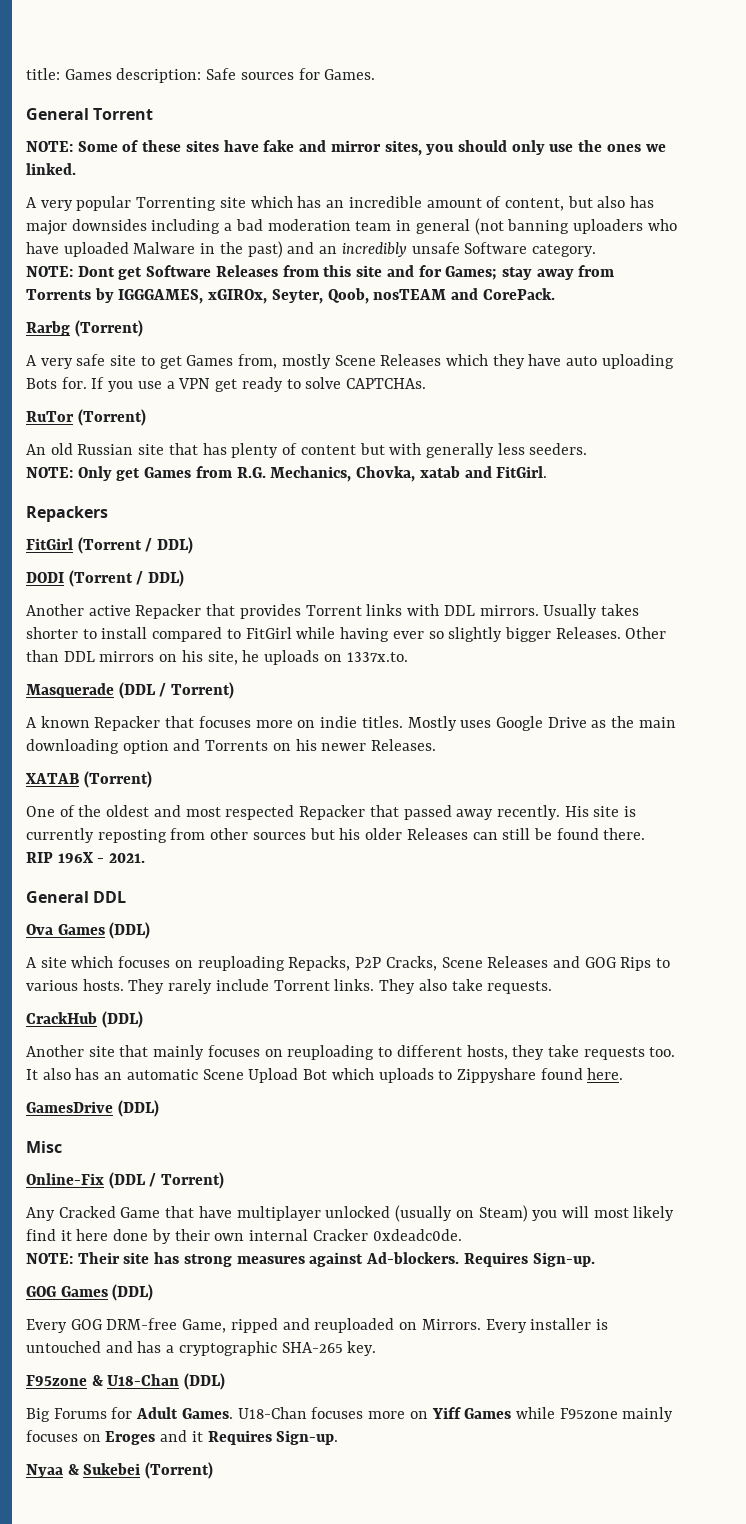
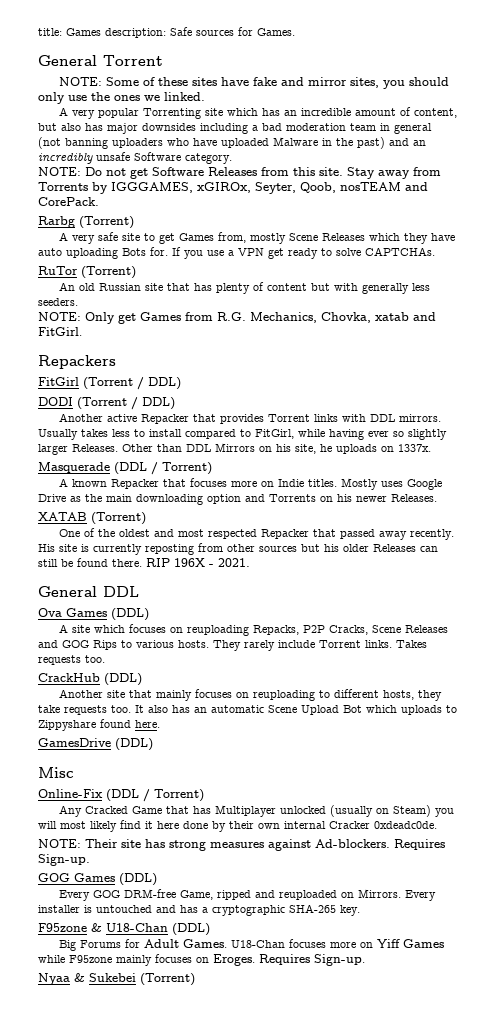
- NOTE: Dont get Software Releases from this site and for Games; stay away from Torrents by IGGGAMES, xGIROx, Seyter, Qoob, nosTEAM and CorePack.
+ NOTE: Do not get Software Releases from this site. Stay away from Torrents by IGGGAMES, xGIROx, Seyter, Qoob, nosTEAM and CorePack.
- Usually takes shorter to install compared to FitGirl while having ever so slightly bigger Releases.
+ Usually takes less to install compared to FitGirl, while having ever so slightly larger Releases.
- Other than DDL mirrors on his site, he uploads on 1337x.to.
+ Other than DDL Mirrors on his site, he uploads on 1337x.
- A known Repacker that focuses more on indie titles.
+ A known Repacker that focuses more on Indie titles.
- They also take requests.
+ Takes requests too.
- Any Cracked Game that have multiplayer unlocked (usually on Steam) you will most likely find it here done by their own internal Cracker 0xdeadc0de.
+ Any Cracked Game that has Multiplayer unlocked (usually on Steam) you will most likely find it here done by their own internal Cracker 0xdeadc0de.
- U18-Chan focuses more on Yiff Games while F95zone mainly focuses on Eroges and it Requires Sign-up.
+ U18-Chan focuses more on Yiff Games while F95zone mainly focuses on Eroges. Requires Sign-up.

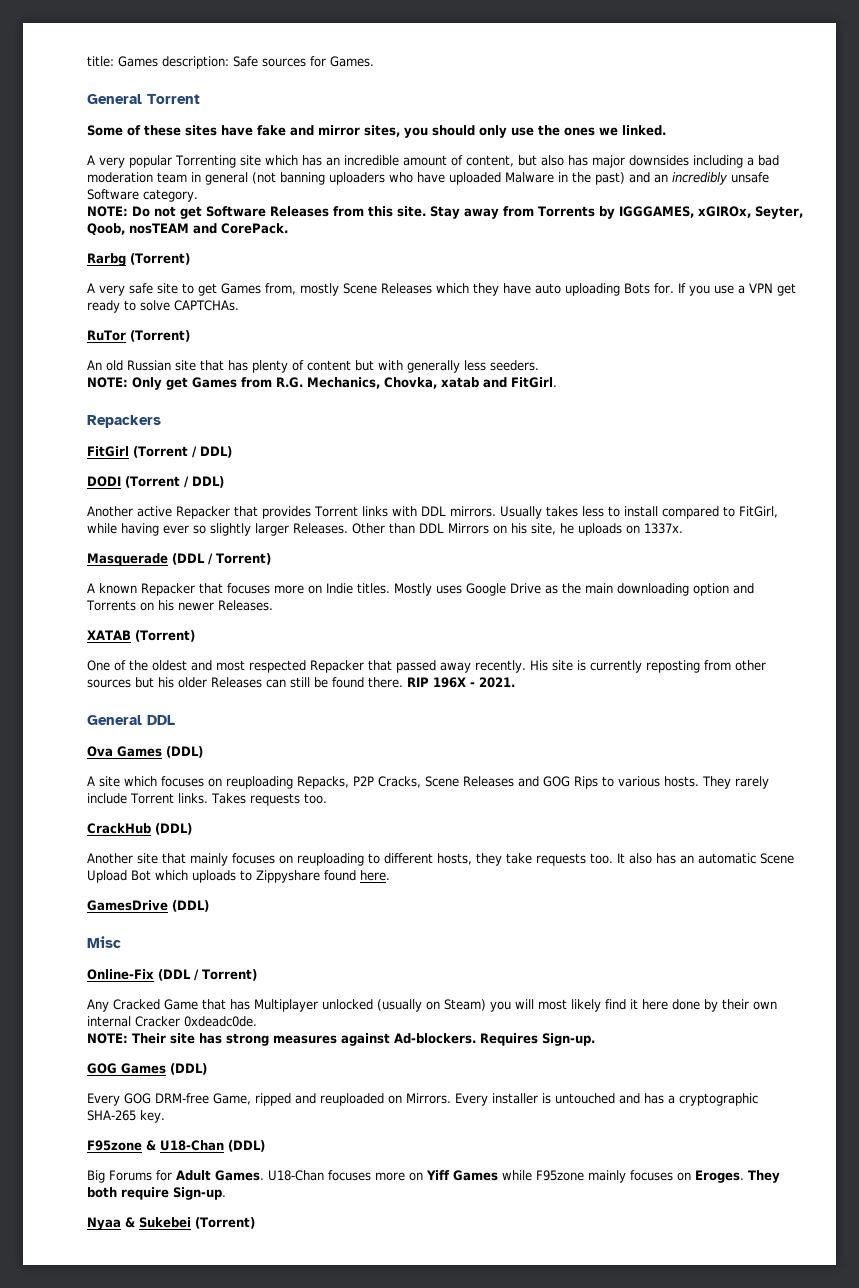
- NOTE: Some of these sites have fake and mirror sites, you should only use the ones we linked.
+ Some of these sites have fake and mirror sites, you should only use the ones we linked.
- U18-Chan focuses more on Yiff Games while F95zone mainly focuses on Eroges. Requires Sign-up.
+ U18-Chan focuses more on Yiff Games while F95zone mainly focuses on Eroges. They both require Sign-up.

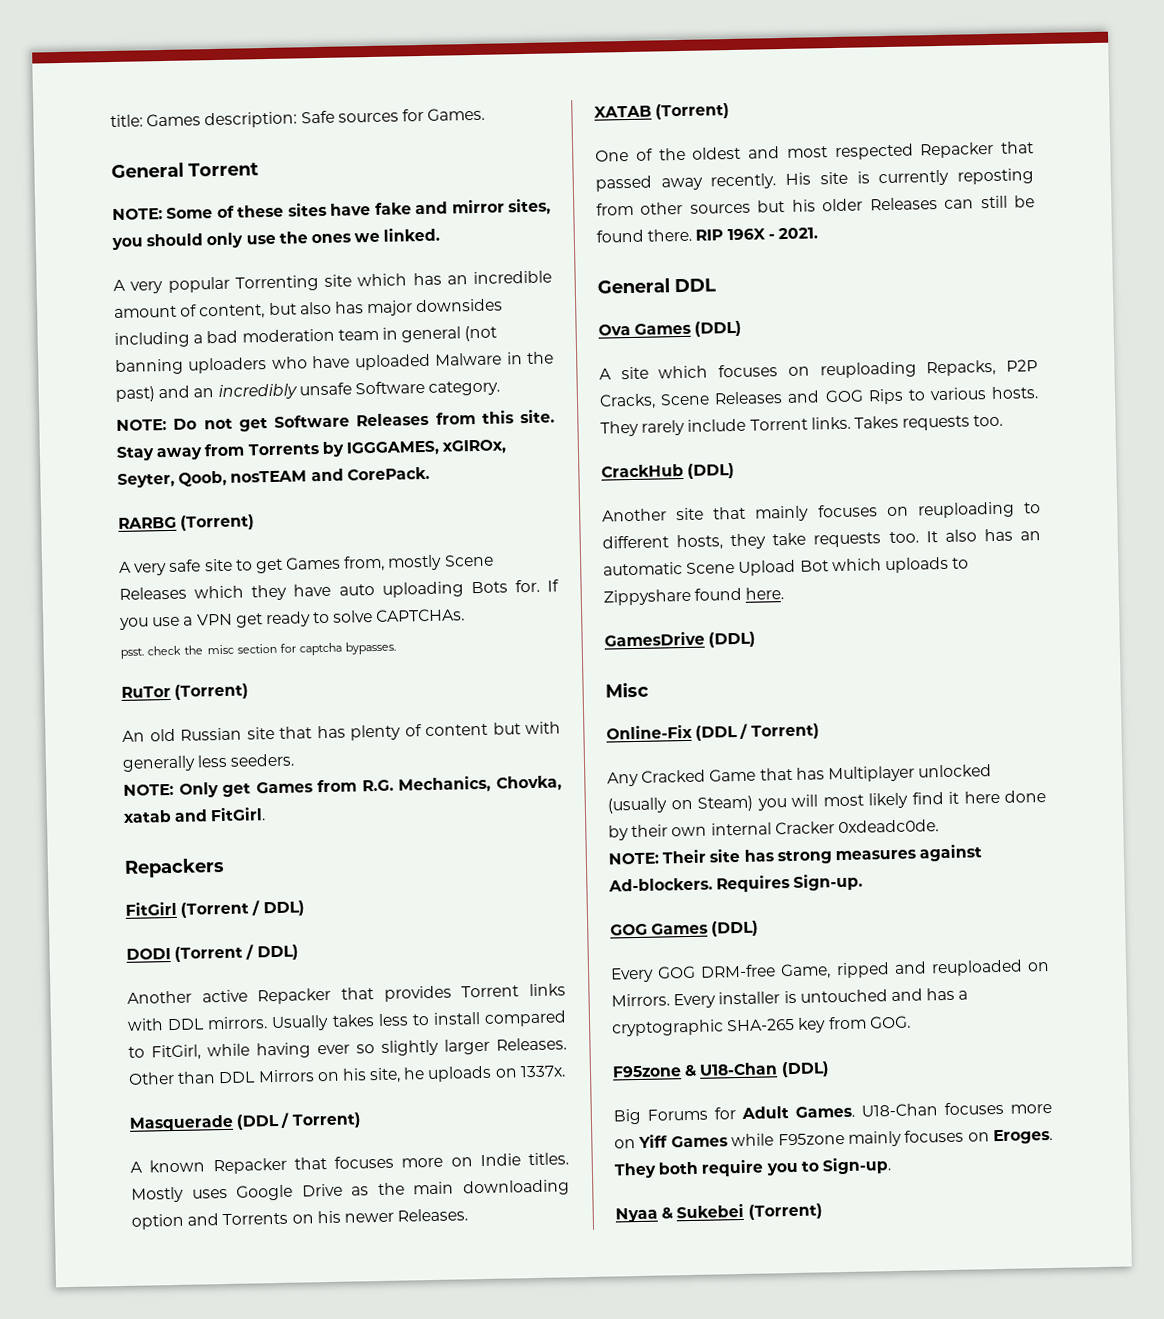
- Some of these sites have fake and mirror sites, you should only use the ones we linked.
+ NOTE: Some of these sites have fake and mirror sites, you should only use the ones we linked.
- Rarbg (Torrent)
+ RARBG (Torrent)
+ psst. check the misc section for captcha bypasses.
- Every installer is untouched and has a cryptographic SHA-265 key.
+ Every installer is untouched and has a cryptographic SHA-265 key from GOG.
- They both require Sign-up.
+ They both require you to Sign-up.

